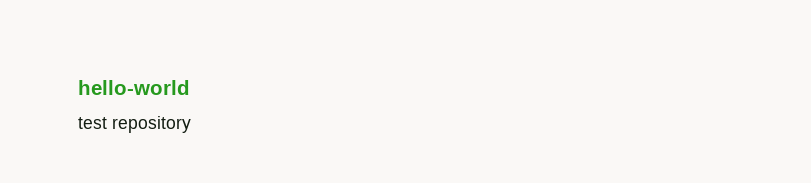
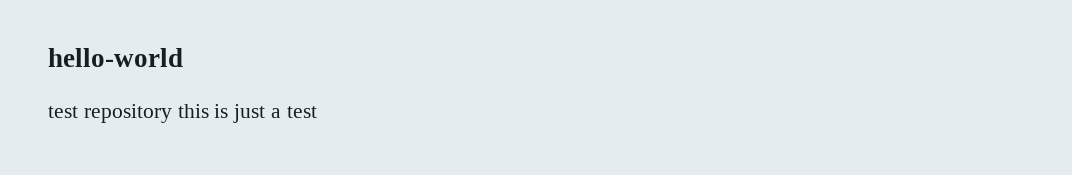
- test repository
+ test repository this is just a test

